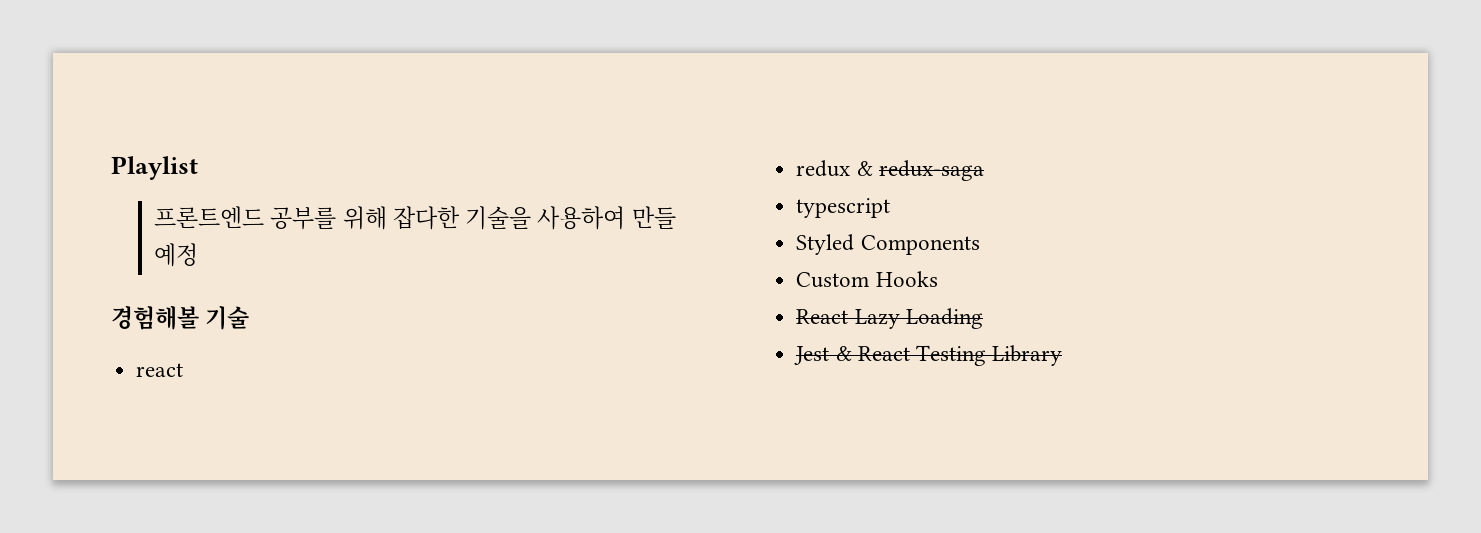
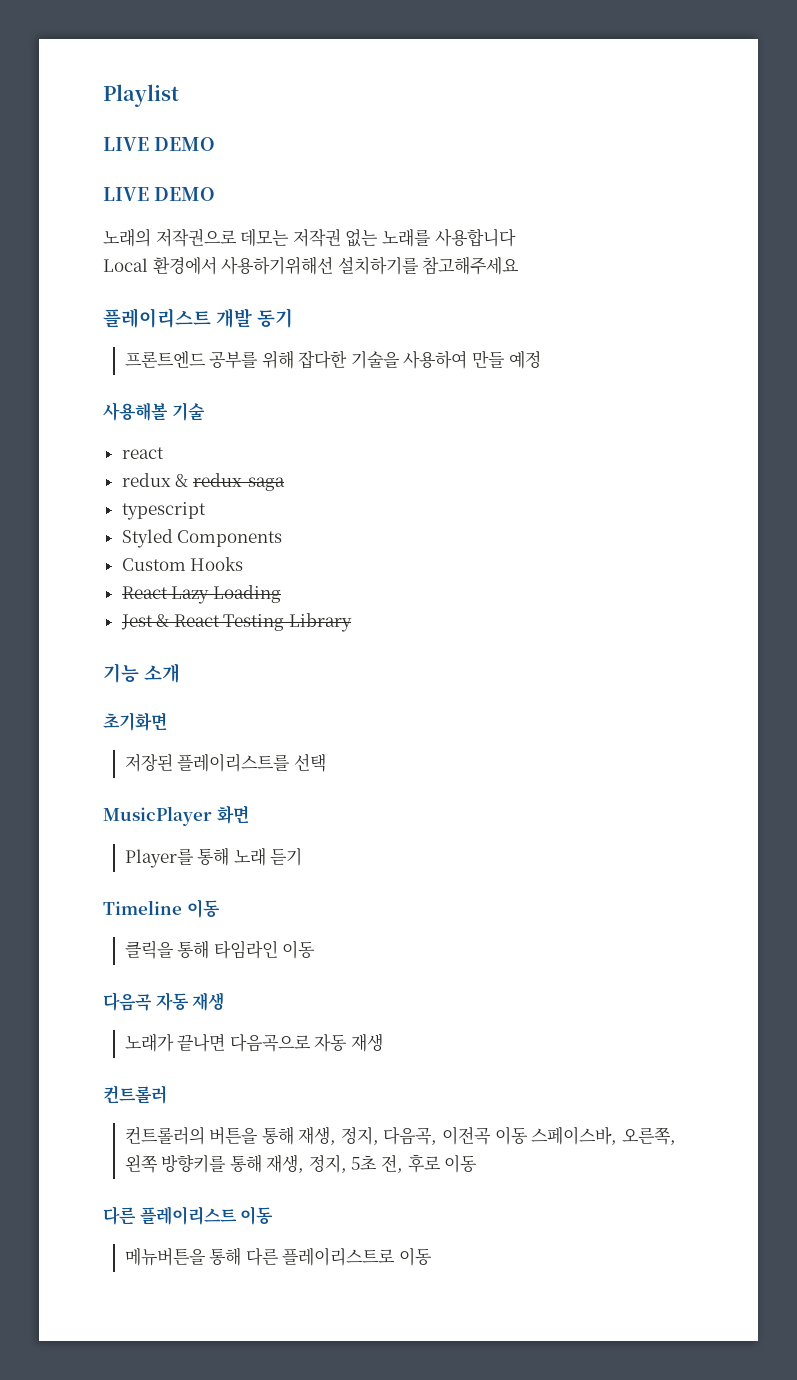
  Playlist
+ LIVE DEMO
+ LIVE DEMO
+ 노래의 저작권으로 데모는 저작권 없는 노래를 사용합니다
+ Local 환경에서 사용하기위해선 설치하기를 참고해주세요
+ 플레이리스트 개발 동기
- 경험해볼 기술
+ 사용해볼 기술
+ 기능 소개
+ 초기화면
+ 저장된 플레이리스트를 선택
+ MusicPlayer 화면
+ Player를 통해 노래 듣기
+ Timeline 이동
+ 클릭을 통해 타임라인 이동
+ 다음곡 자동 재생
+ 노래가 끝나면 다음곡으로 자동 재생
+ 컨트롤러
+ 컨트롤러의 버튼을 통해 재생, 정지, 다음곡, 이전곡 이동 스페이스바, 오른쪽, 왼쪽 방향키를 통해 재생, 정지, 5초 전, 후로 이동
+ 다른 플레이리스트 이동
+ 메뉴버튼을 통해 다른 플레이리스트로 이동

